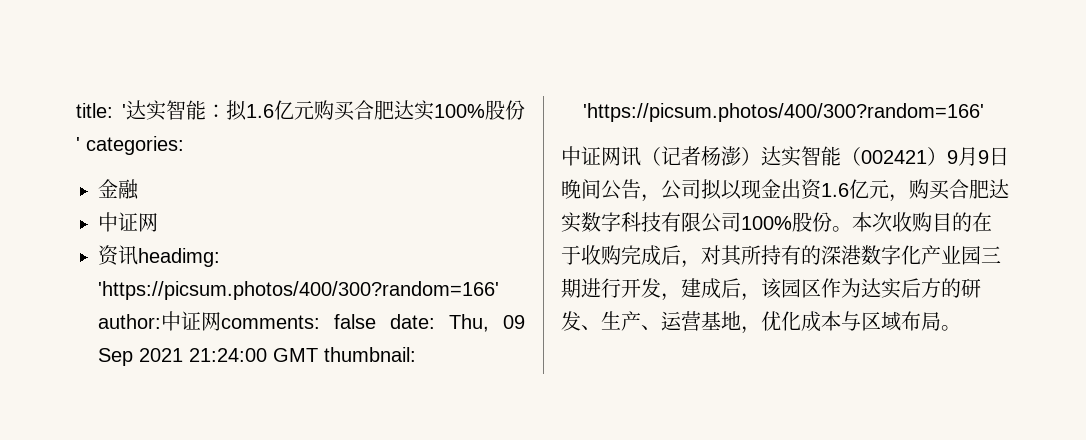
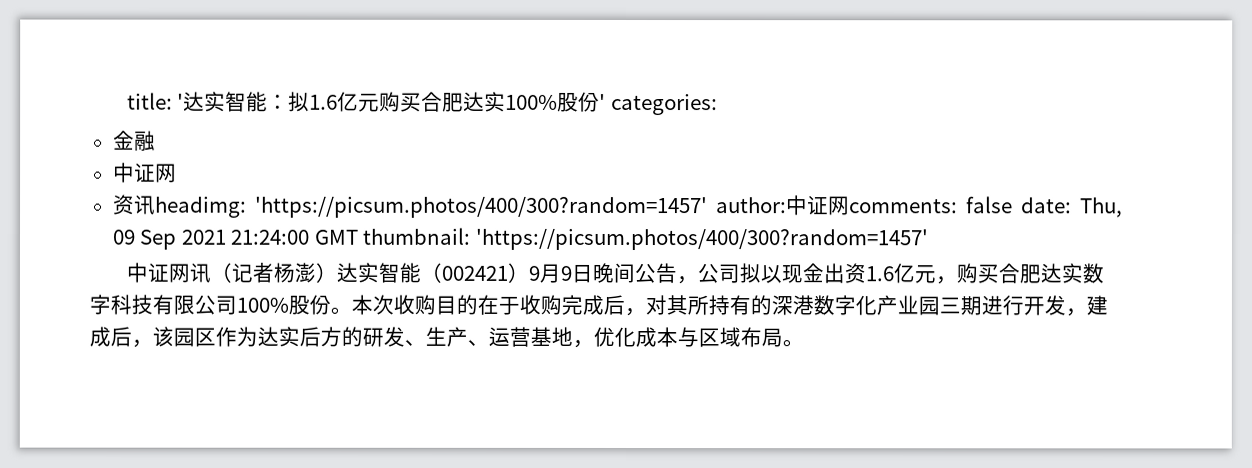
- 资讯headimg: 'https://picsum.photos/400/300?random=166' author:中证网comments: false date: Thu, 09 Sep 2021 21:24:00 GMT thumbnail: 'https://picsum.photos/400/300?random=166'
+ 资讯headimg: 'https://picsum.photos/400/300?random=1457' author:中证网comments: false date: Thu, 09 Sep 2021 21:24:00 GMT thumbnail: 'https://picsum.photos/400/300?random=1457'

